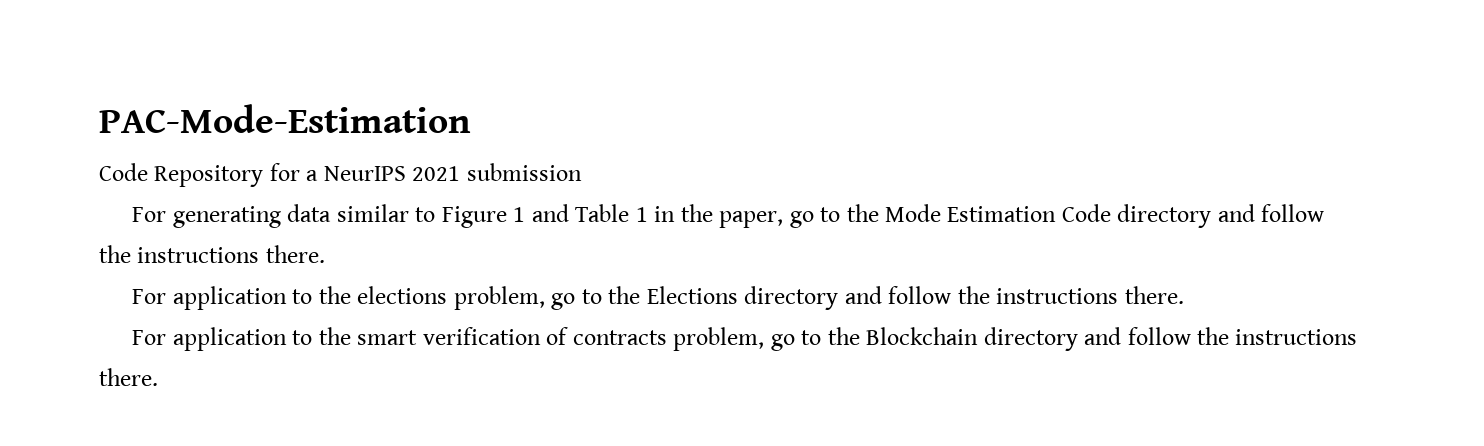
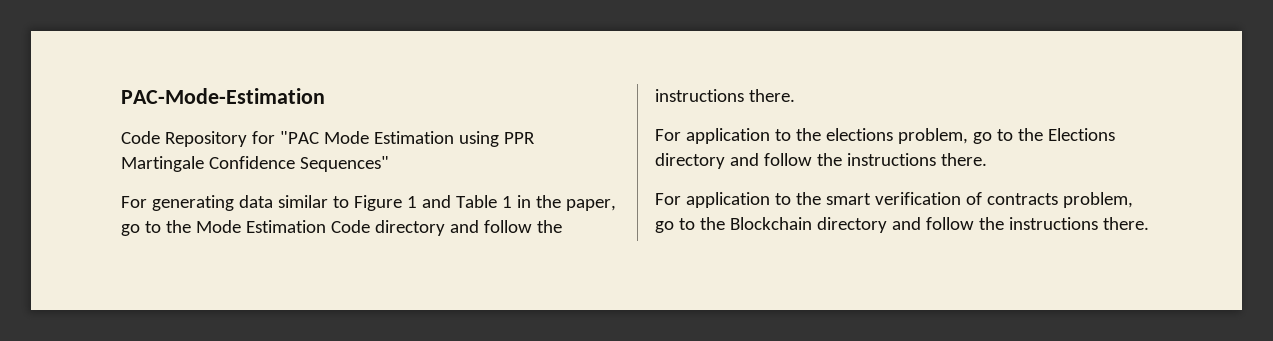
- Code Repository for a NeurIPS 2021 submission
+ Code Repository for "PAC Mode Estimation using PPR Martingale Confidence Sequences"

